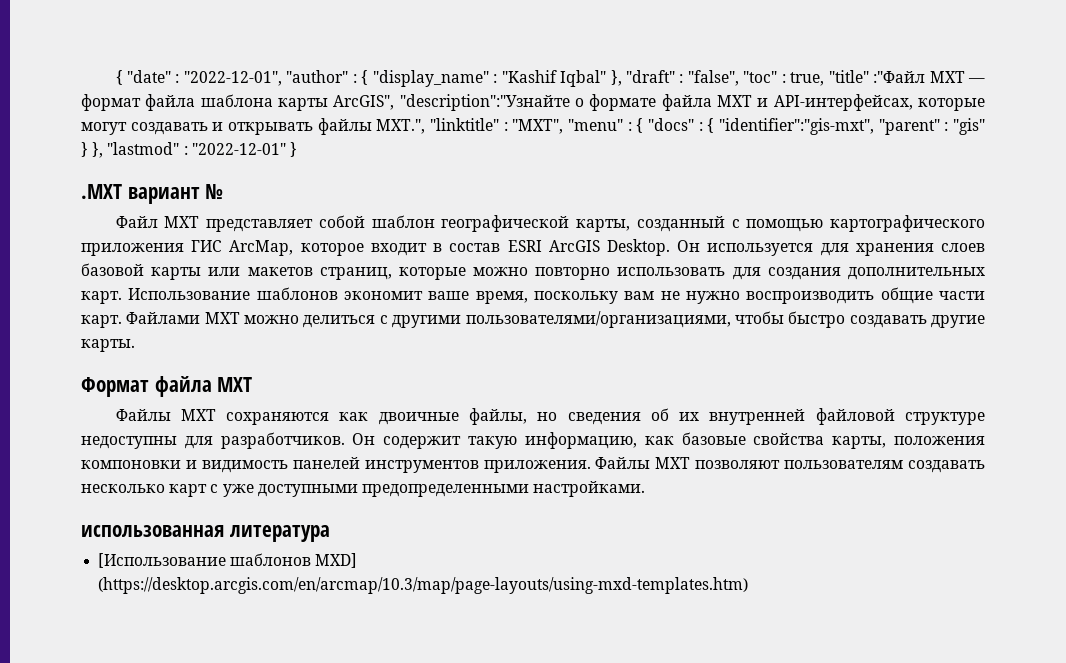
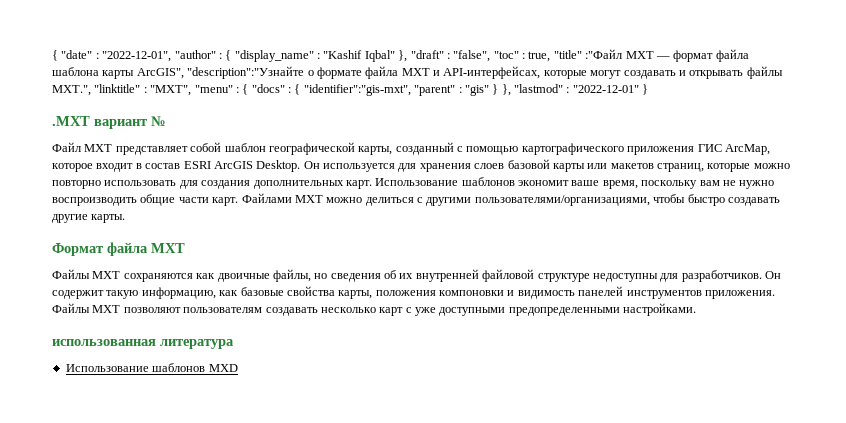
- [Использование шаблонов MXD] (https://desktop.arcgis.com/en/arcmap/10.3/map/page-layouts/using-mxd-templates.htm)
+ Использование шаблонов MXD

